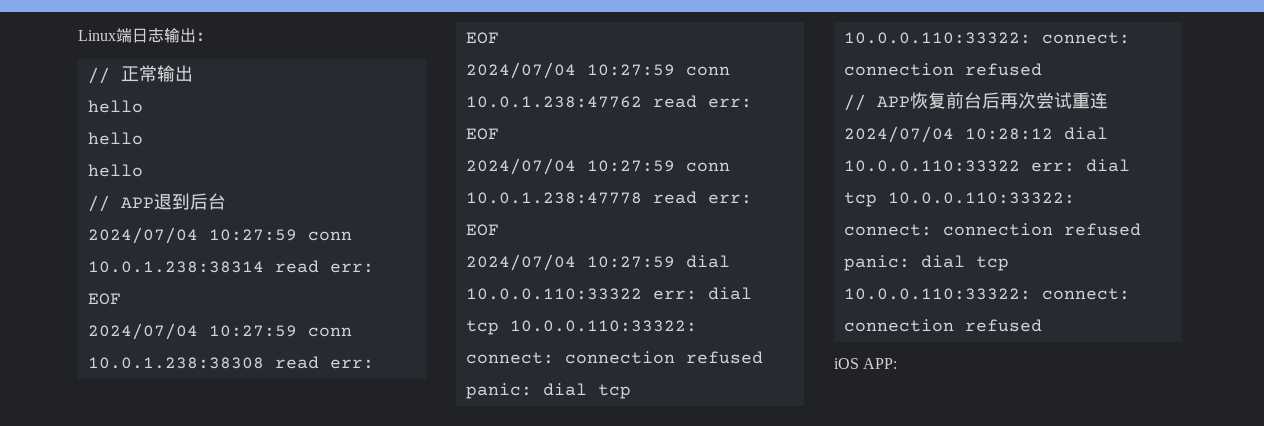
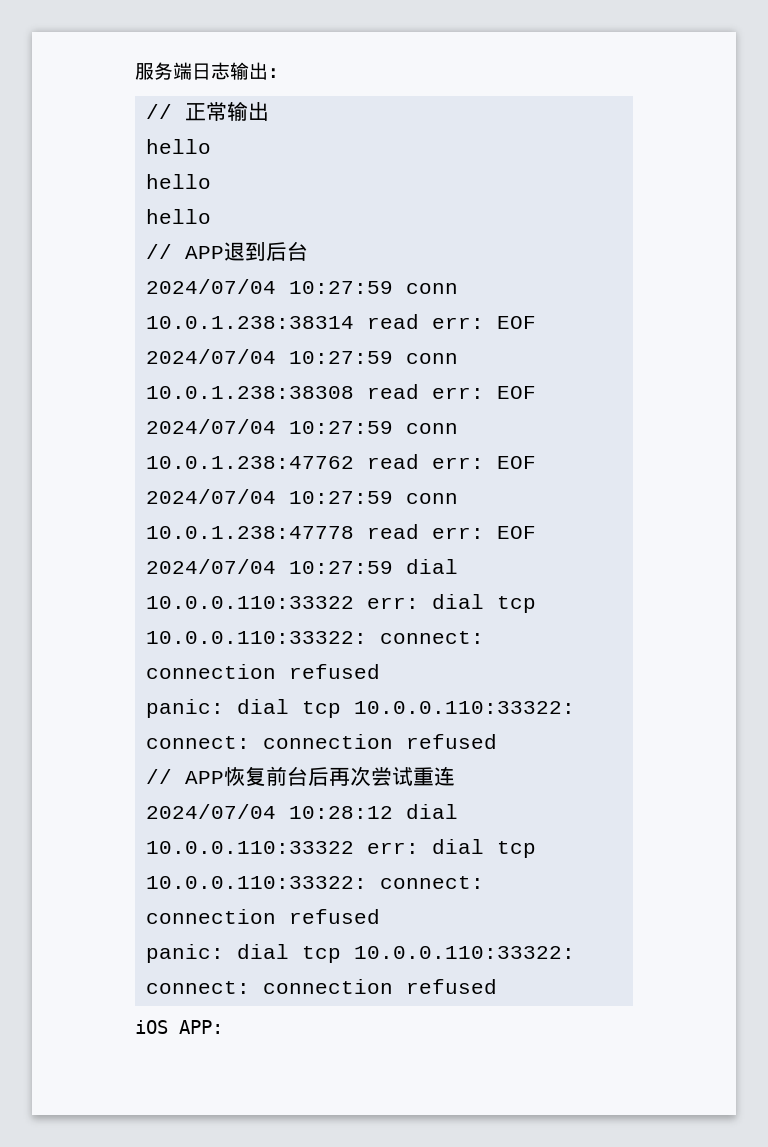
- Linux端日志输出：
+ 服务端日志输出：

